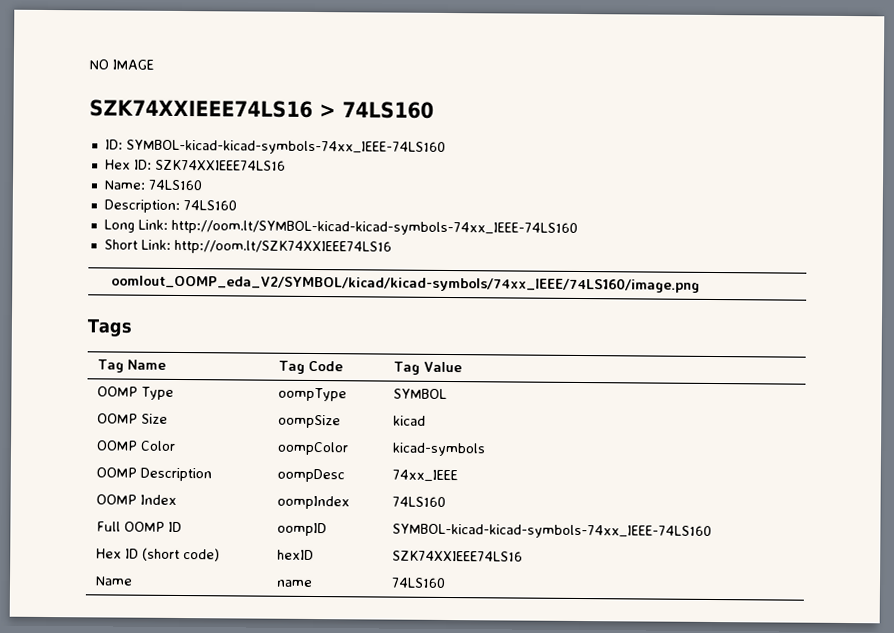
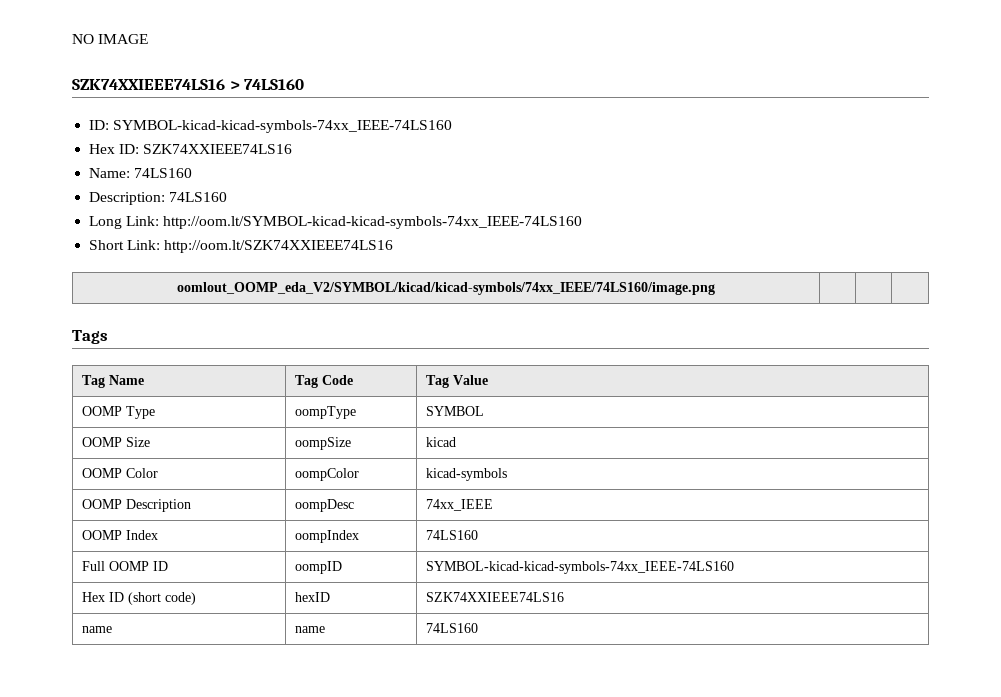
- Name | name | 74LS160
+ name | name | 74LS160

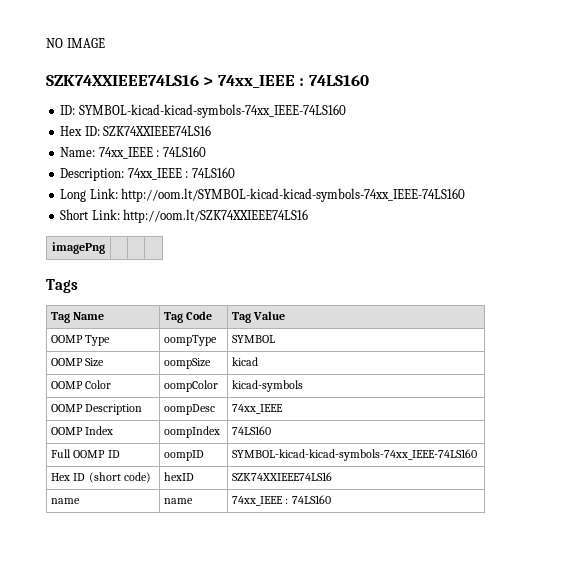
- SZK74XXIEEE74LS16 > 74LS160
+ SZK74XXIEEE74LS16 > 74xx_IEEE : 74LS160
- Name: 74LS160
+ Name: 74xx_IEEE : 74LS160
- Description: 74LS160
+ Description: 74xx_IEEE : 74LS160
- oomlout_OOMP_eda_V2/SYMBOL/kicad/kicad-symbols/74xx_IEEE/74LS160/image.png | | |
+ imagePng | | |
- name | name | 74LS160
+ name | name | 74xx_IEEE : 74LS160

